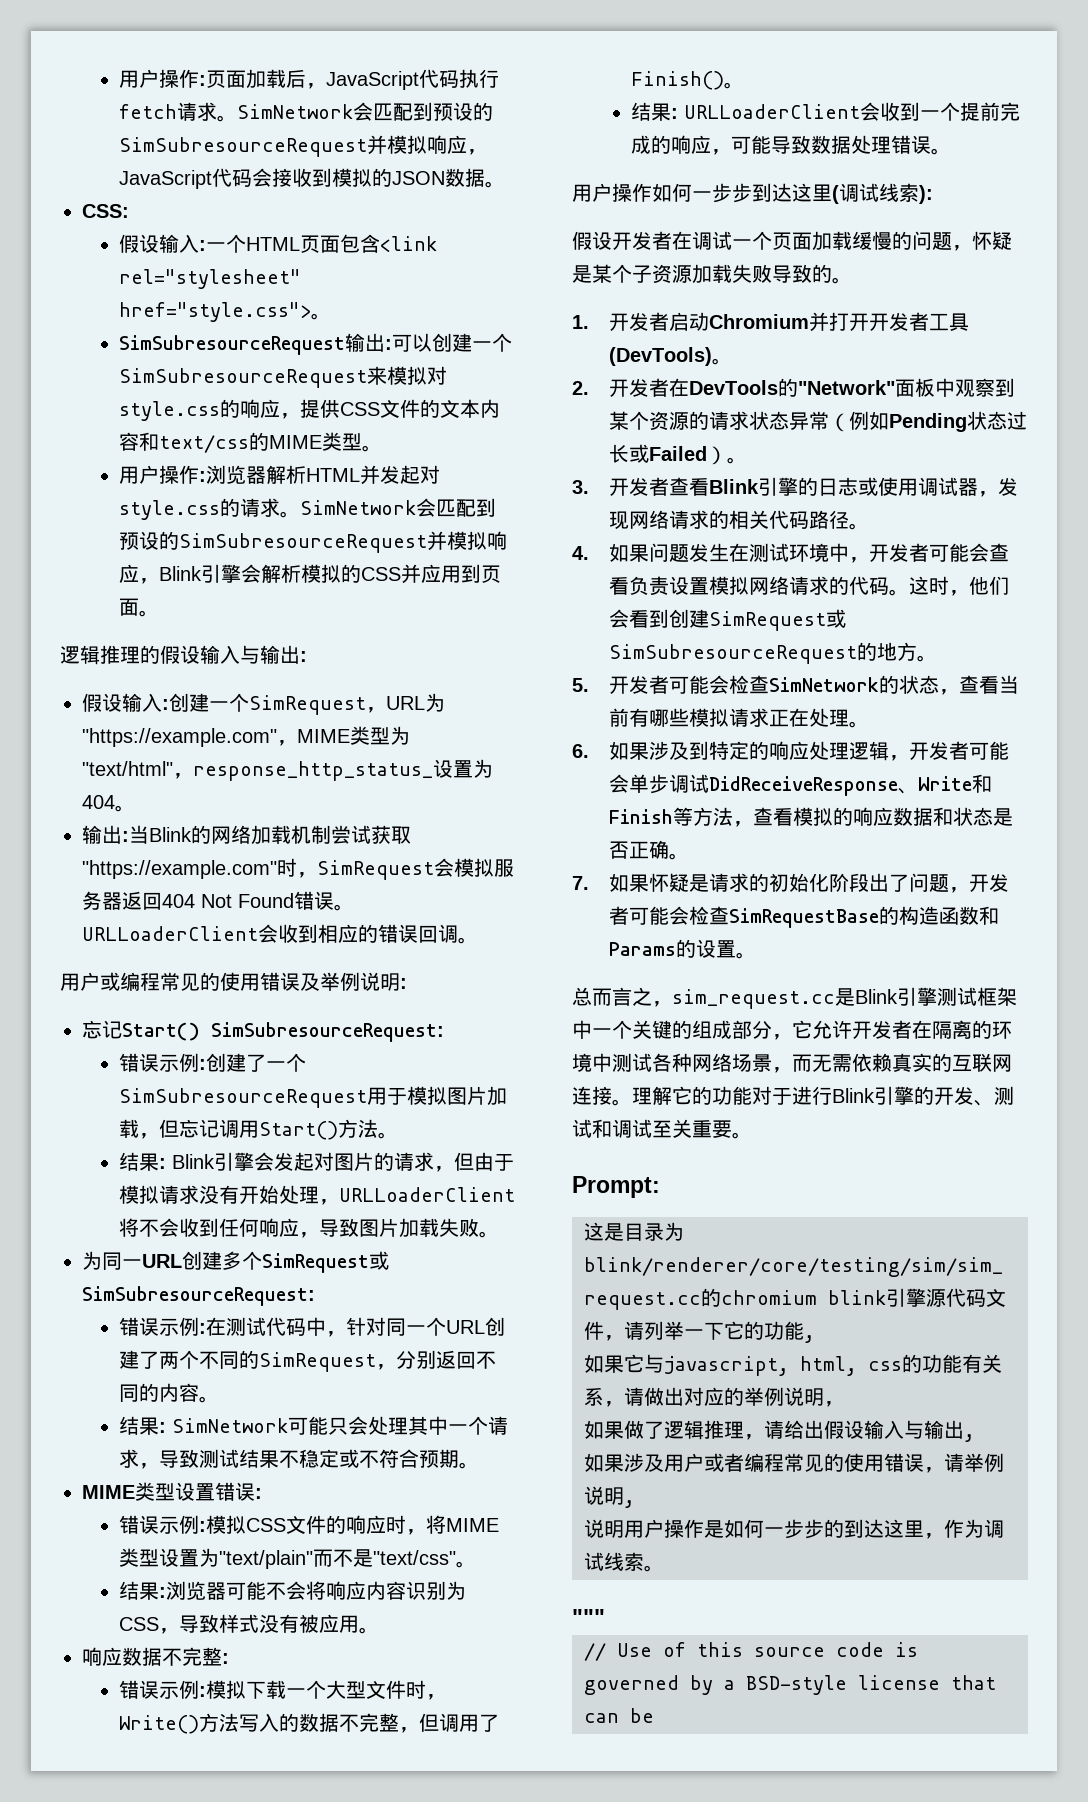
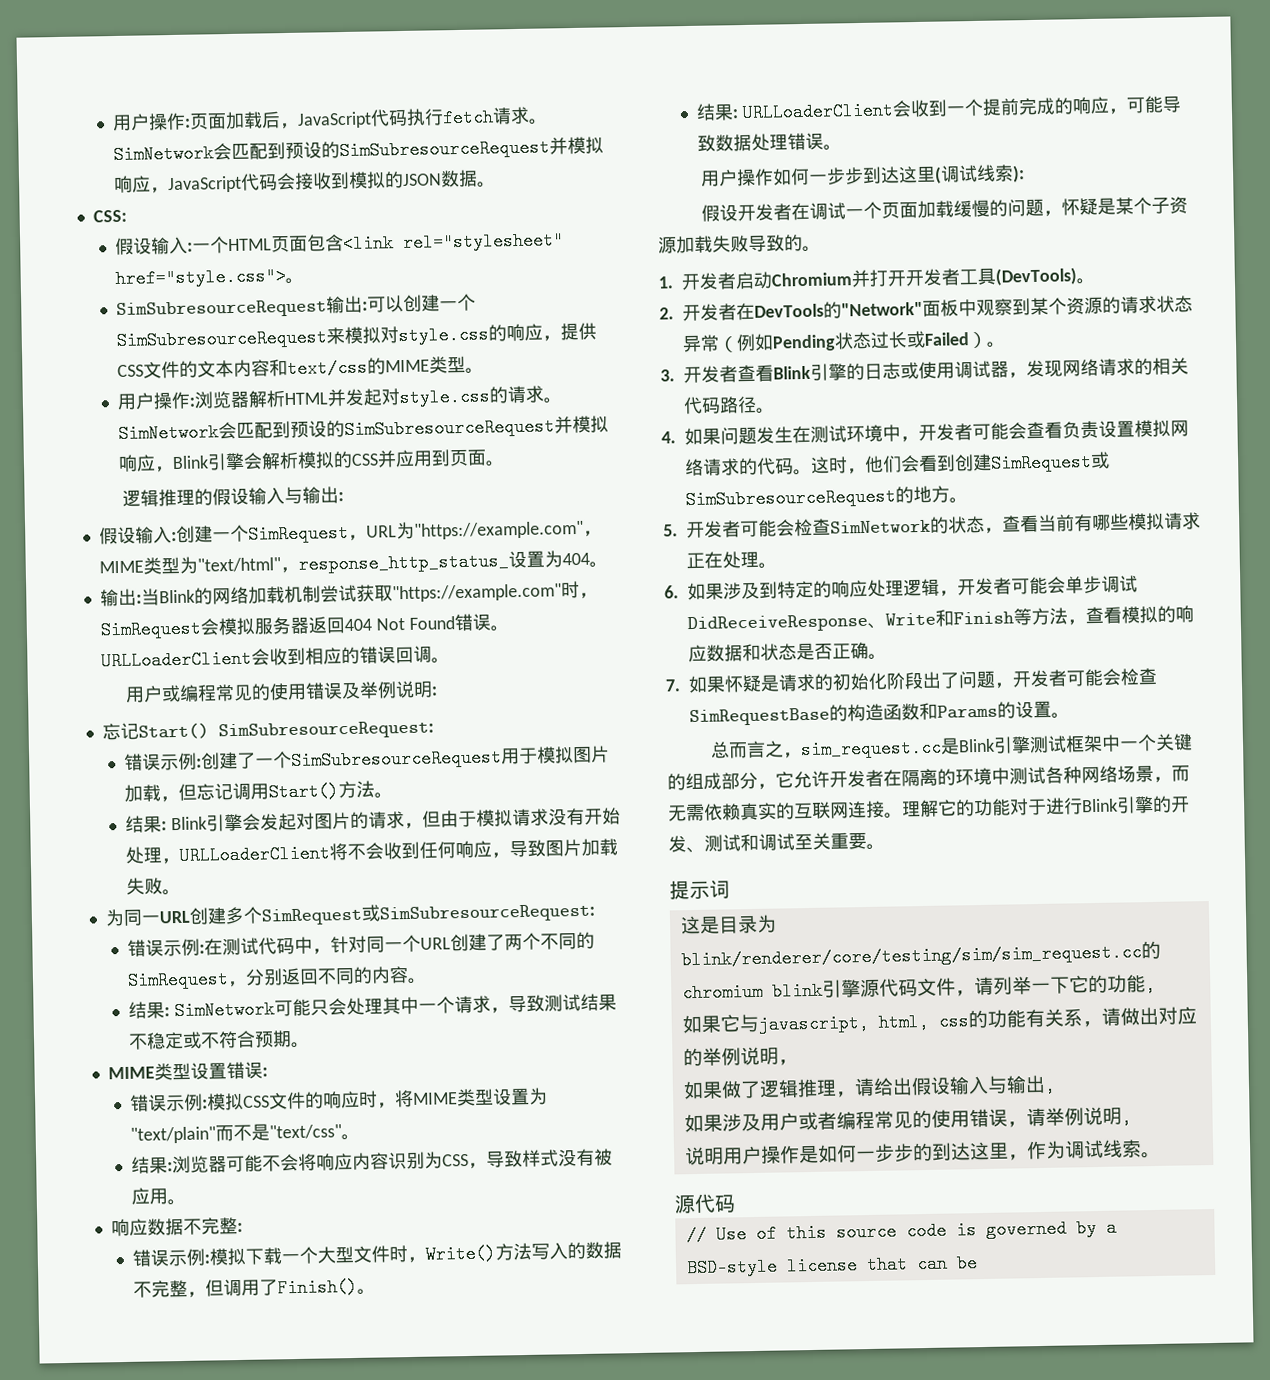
- Prompt:
+ 提示词
  说明用户操作是如何一步步的到达这里，作为调试线索。
- """
+ 源代码

